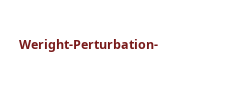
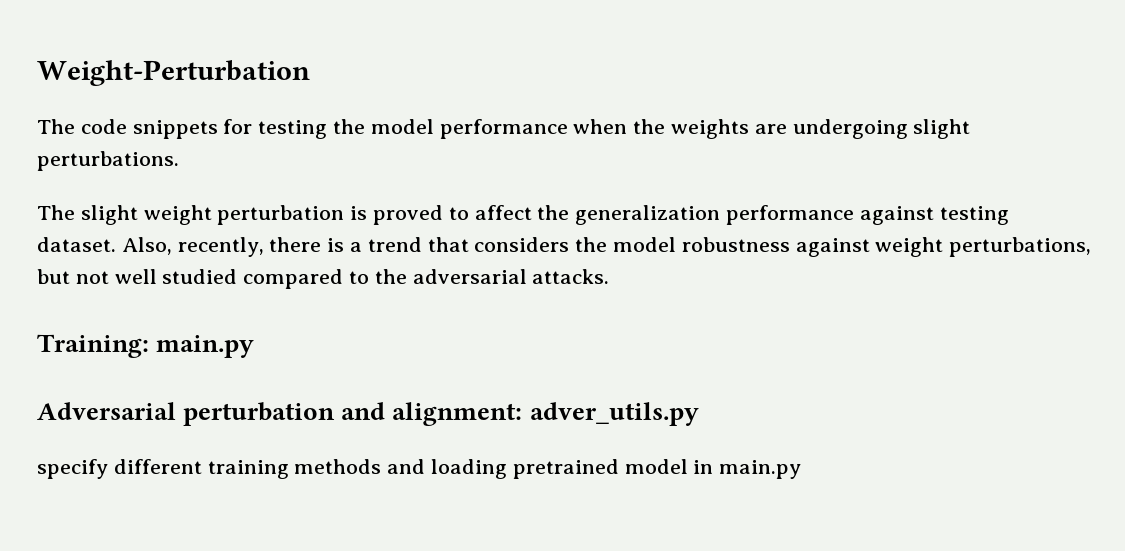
- Weright-Perturbation-
+ Weight-Perturbation
+ The code snippets for testing the model performance when the weights are undergoing slight perturbations.
+ The slight weight perturbation is proved to affect the generalization performance against testing dataset. Also, recently, there is a trend that considers the model robustness against weight perturbations, but not well studied compared to the adversarial attacks.
+ Training: main.py
+ Adversarial perturbation and alignment: adver_utils.py
+ specify different training methods and loading pretrained model in main.py

